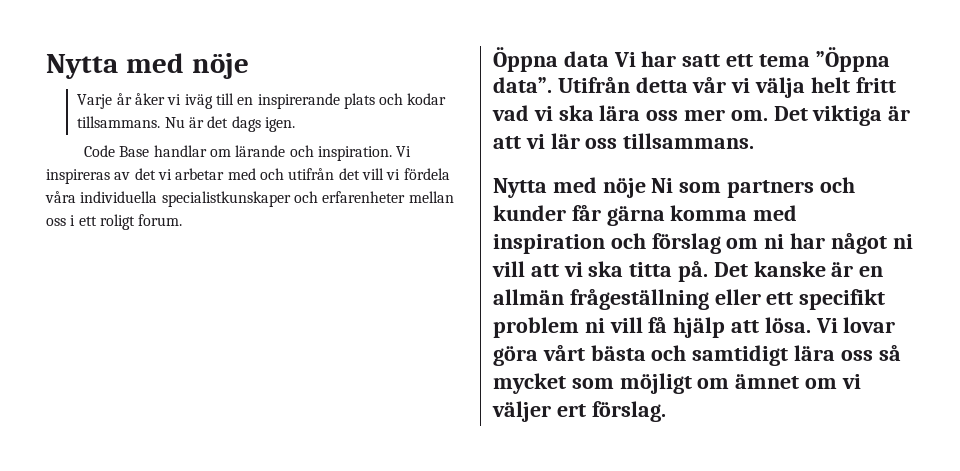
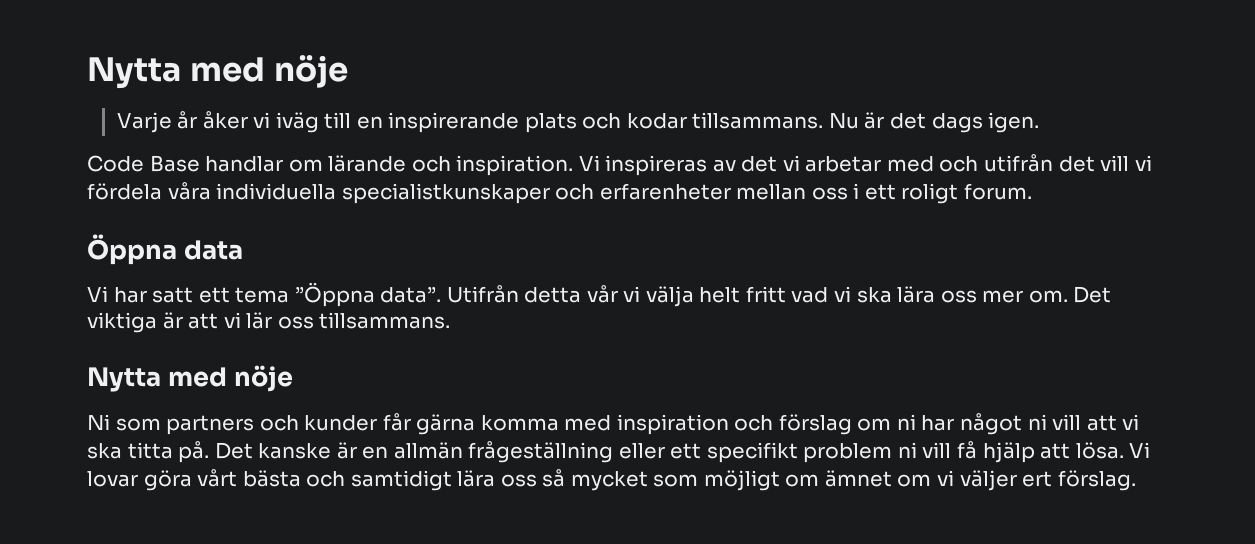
- Öppna data Vi har satt ett tema ”Öppna data”.
+ Öppna data
+ Vi har satt ett tema ”Öppna data”.
  Det viktiga är att vi lär oss tillsammans.
- Nytta med nöje Ni som partners och kunder får gärna komma med inspiration och förslag om ni har något ni vill att vi ska titta på.
+ Nytta med nöje
+ Ni som partners och kunder får gärna komma med inspiration och förslag om ni har något ni vill att vi ska titta på.

